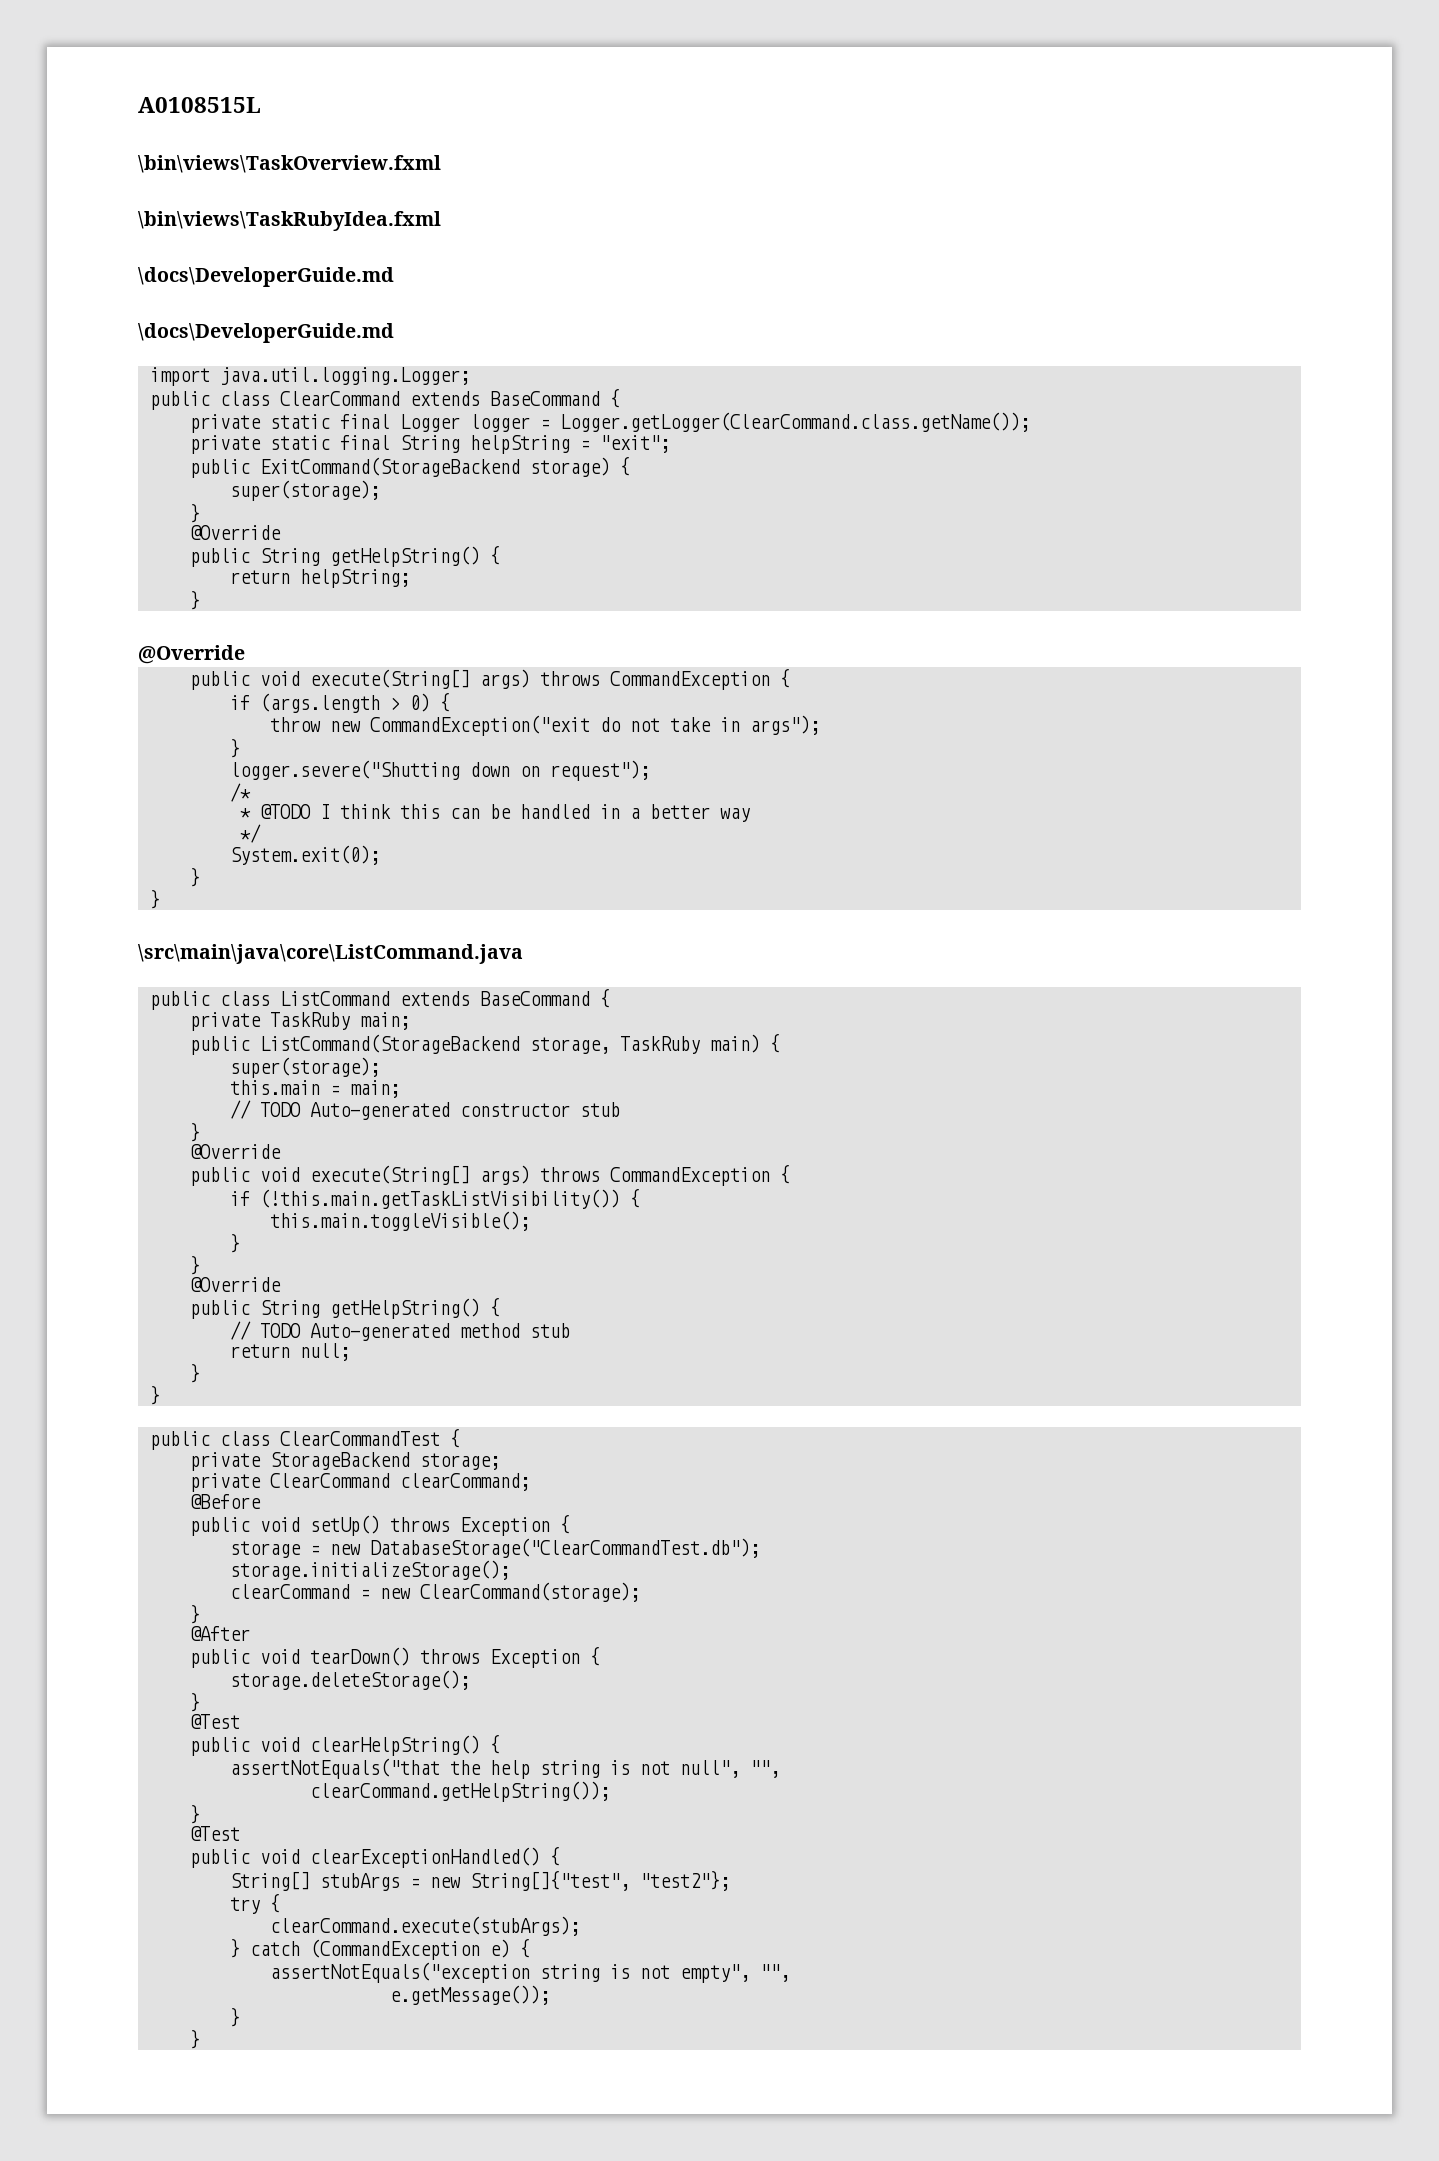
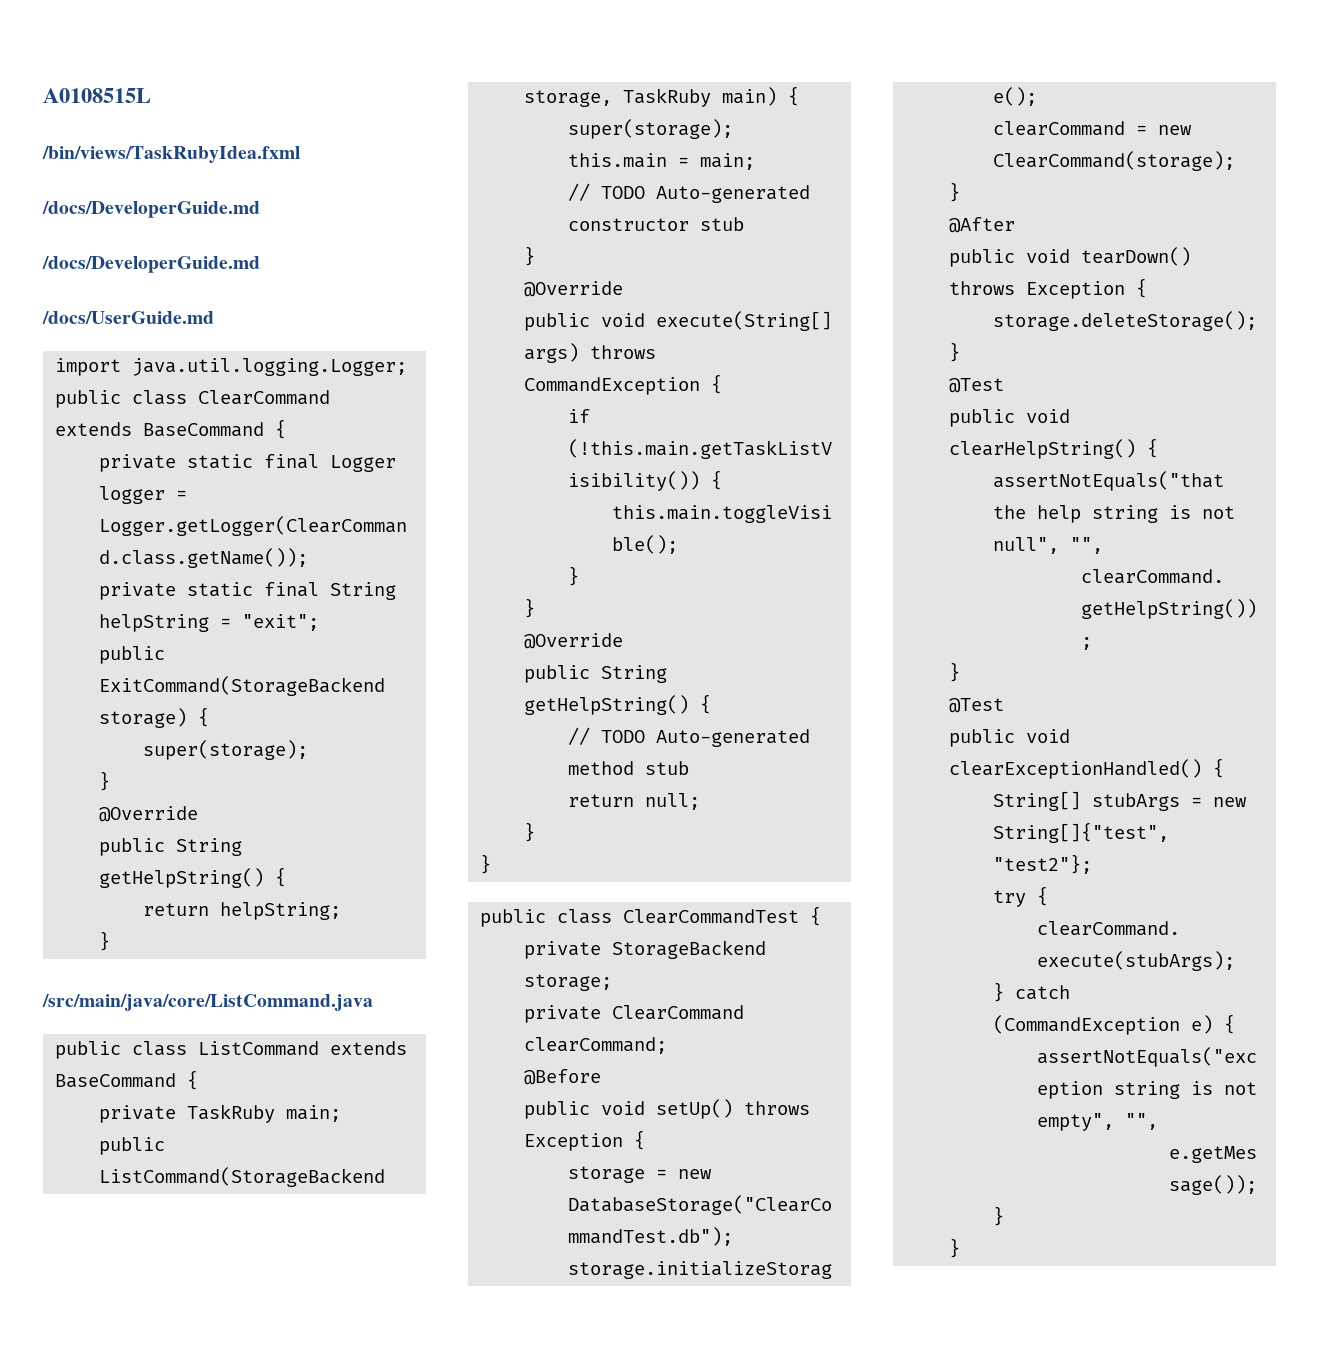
- \bin\views\TaskOverview.fxml
- \bin\views\TaskRubyIdea.fxml
- \docs\DeveloperGuide.md
- \docs\DeveloperGuide.md
+ /bin/views/TaskRubyIdea.fxml
+ /docs/DeveloperGuide.md
+ /docs/DeveloperGuide.md
+ /docs/UserGuide.md
  return helpString;
  }
- @Override
- public void execute(String[] args) throws CommandException {
- if (args.length > 0) {
- throw new CommandException("exit do not take in args");
- }
- logger.severe("Shutting down on request");
- /*
- * @TODO I think this can be handled in a better way
- */
- System.exit(0);
- }
- }
- \src\main\java\core\ListCommand.java
+ /src/main/java/core/ListCommand.java

